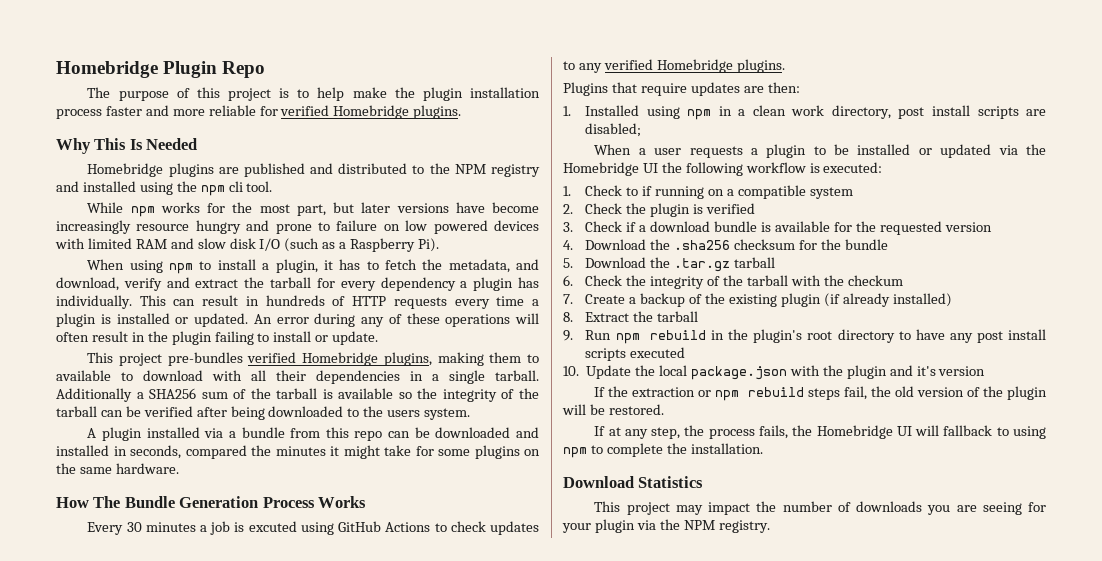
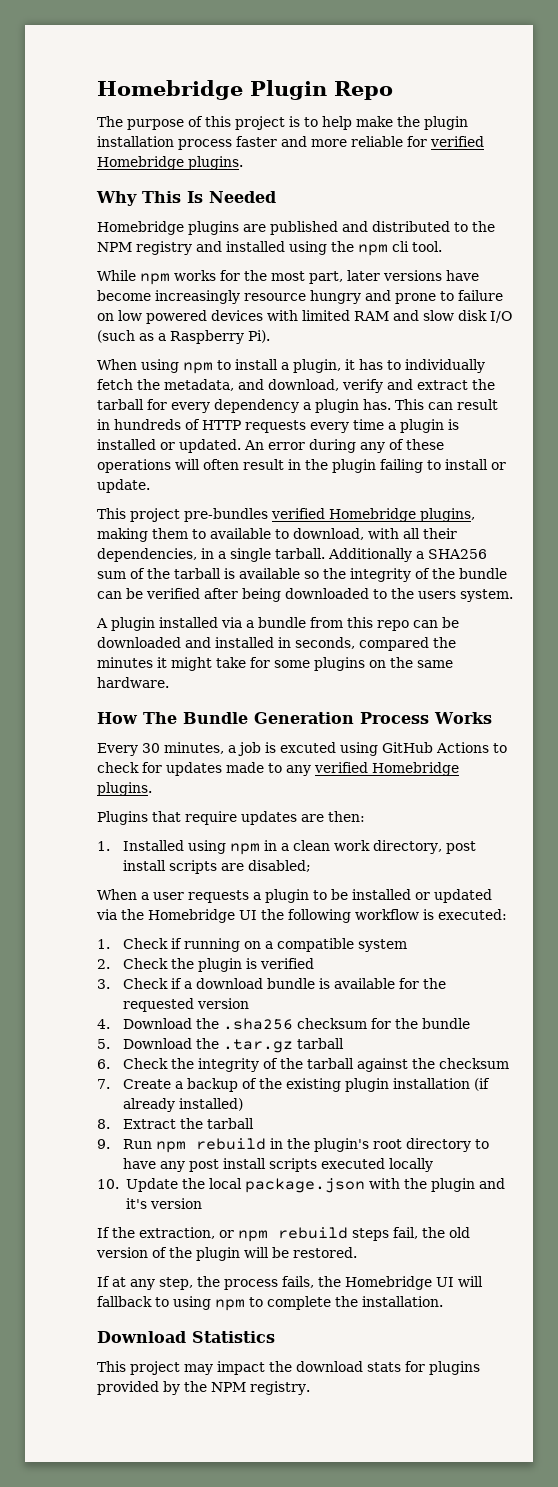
- While npm works for the most part, but later versions have become increasingly resource hungry and prone to failure on low powered devices with limited RAM and slow disk I/O (such as a Raspberry Pi).
+ While npm works for the most part, later versions have become increasingly resource hungry and prone to failure on low powered devices with limited RAM and slow disk I/O (such as a Raspberry Pi).
- When using npm to install a plugin, it has to fetch the metadata, and download, verify and extract the tarball for every dependency a plugin has individually.
+ When using npm to install a plugin, it has to individually fetch the metadata, and download, verify and extract the tarball for every dependency a plugin has.
- This project pre-bundles verified Homebridge plugins, making them to available to download with all their dependencies in a single tarball.
+ This project pre-bundles verified Homebridge plugins, making them to available to download, with all their dependencies, in a single tarball.
- Additionally a SHA256 sum of the tarball is available so the integrity of the tarball can be verified after being downloaded to the users system.
+ Additionally a SHA256 sum of the tarball is available so the integrity of the bundle can be verified after being downloaded to the users system.
- Every 30 minutes a job is excuted using GitHub Actions to check updates to any verified Homebridge plugins.
+ Every 30 minutes, a job is excuted using GitHub Actions to check for updates made to any verified Homebridge plugins.
- 1. Check to if running on a compatible system
+ 1. Check if running on a compatible system
- 6. Check the integrity of the tarball with the checkum
+ 6. Check the integrity of the tarball against the checksum
- 7. Create a backup of the existing plugin (if already installed)
+ 7. Create a backup of the existing plugin installation (if already installed)
- 9. Run npm rebuild in the plugin's root directory to have any post install scripts executed
+ 9. Run npm rebuild in the plugin's root directory to have any post install scripts executed locally
- If the extraction or npm rebuild steps fail, the old version of the plugin will be restored.
+ If the extraction, or npm rebuild steps fail, the old version of the plugin will be restored.
- This project may impact the number of downloads you are seeing for your plugin via the NPM registry.
+ This project may impact the download stats for plugins provided by the NPM registry.

